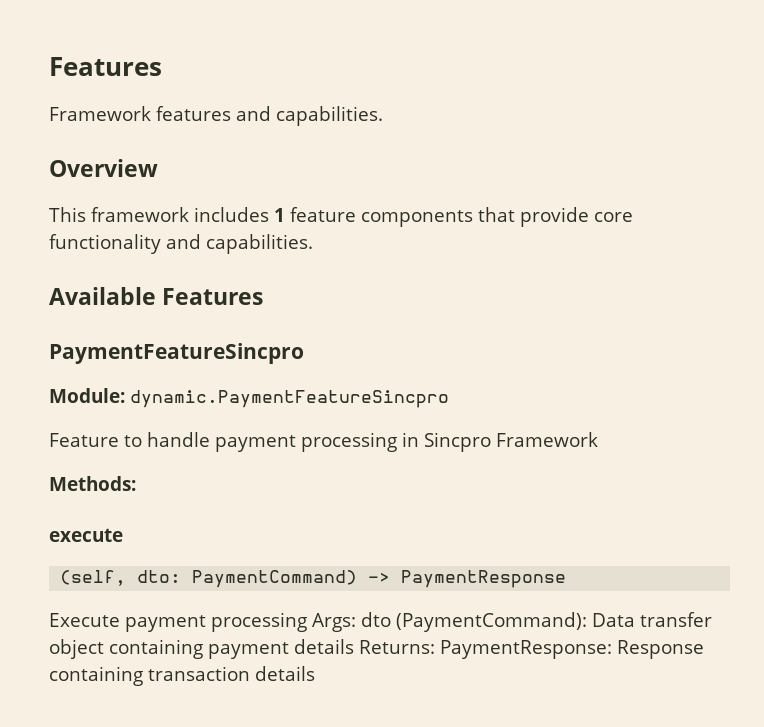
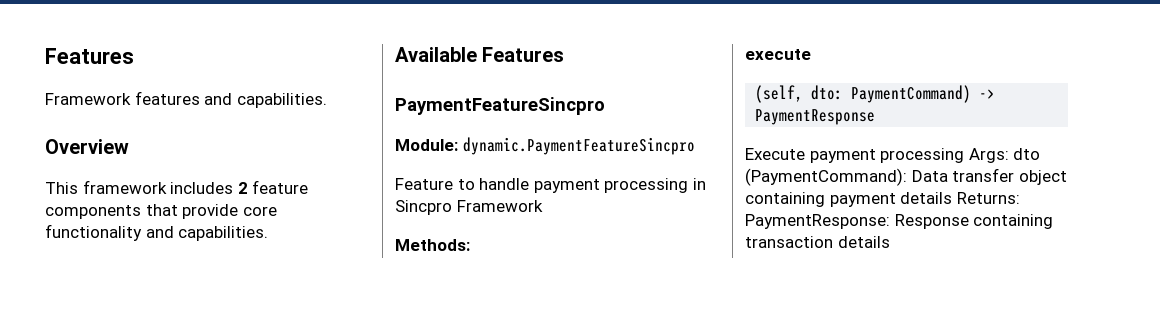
- This framework includes 1 feature components that provide core functionality and capabilities.
+ This framework includes 2 feature components that provide core functionality and capabilities.

